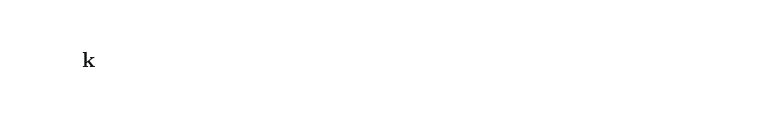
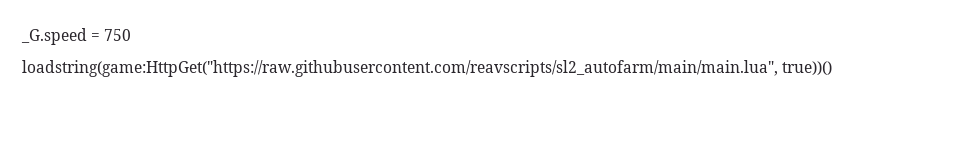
- k
+ _G.speed = 750
+ loadstring(game:HttpGet("https://raw.githubusercontent.com/reavscripts/sl2_autofarm/main/main.lua", true))()

